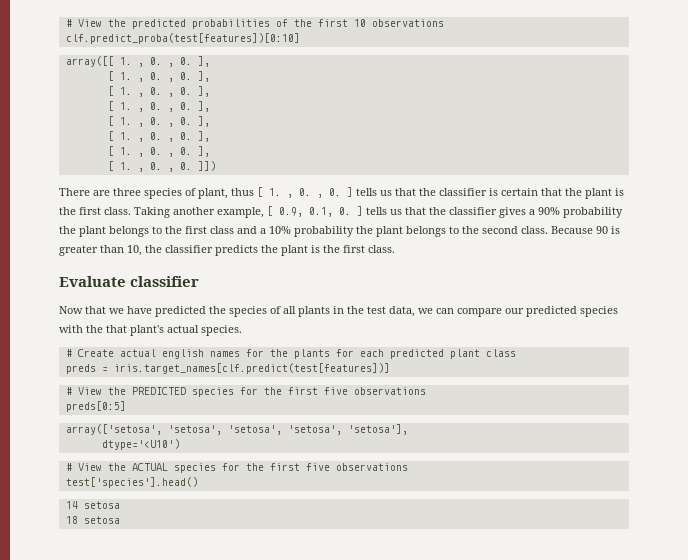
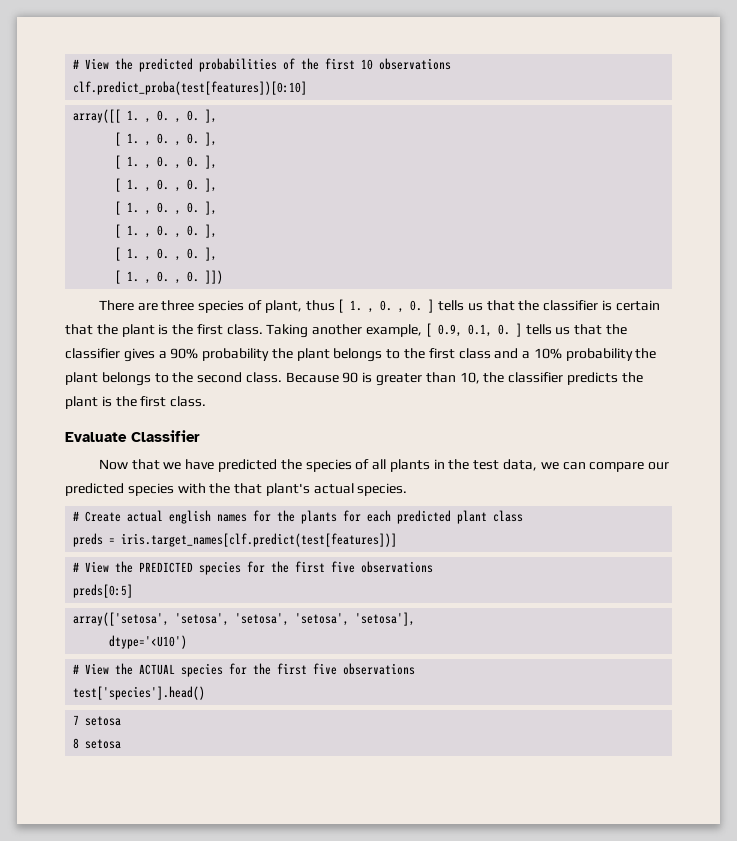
- Evaluate classifier
+ Evaluate Classifier
- 14 setosa
+ 7 setosa
- 18 setosa
+ 8 setosa

